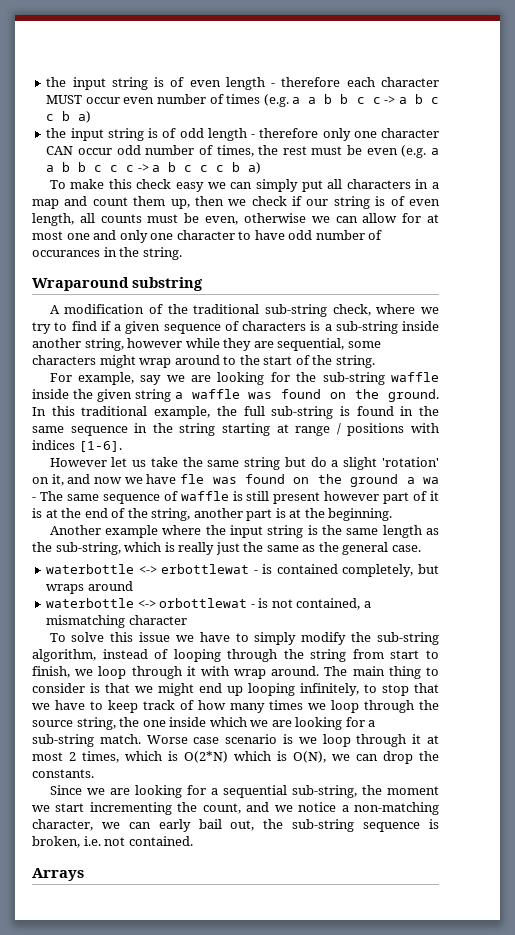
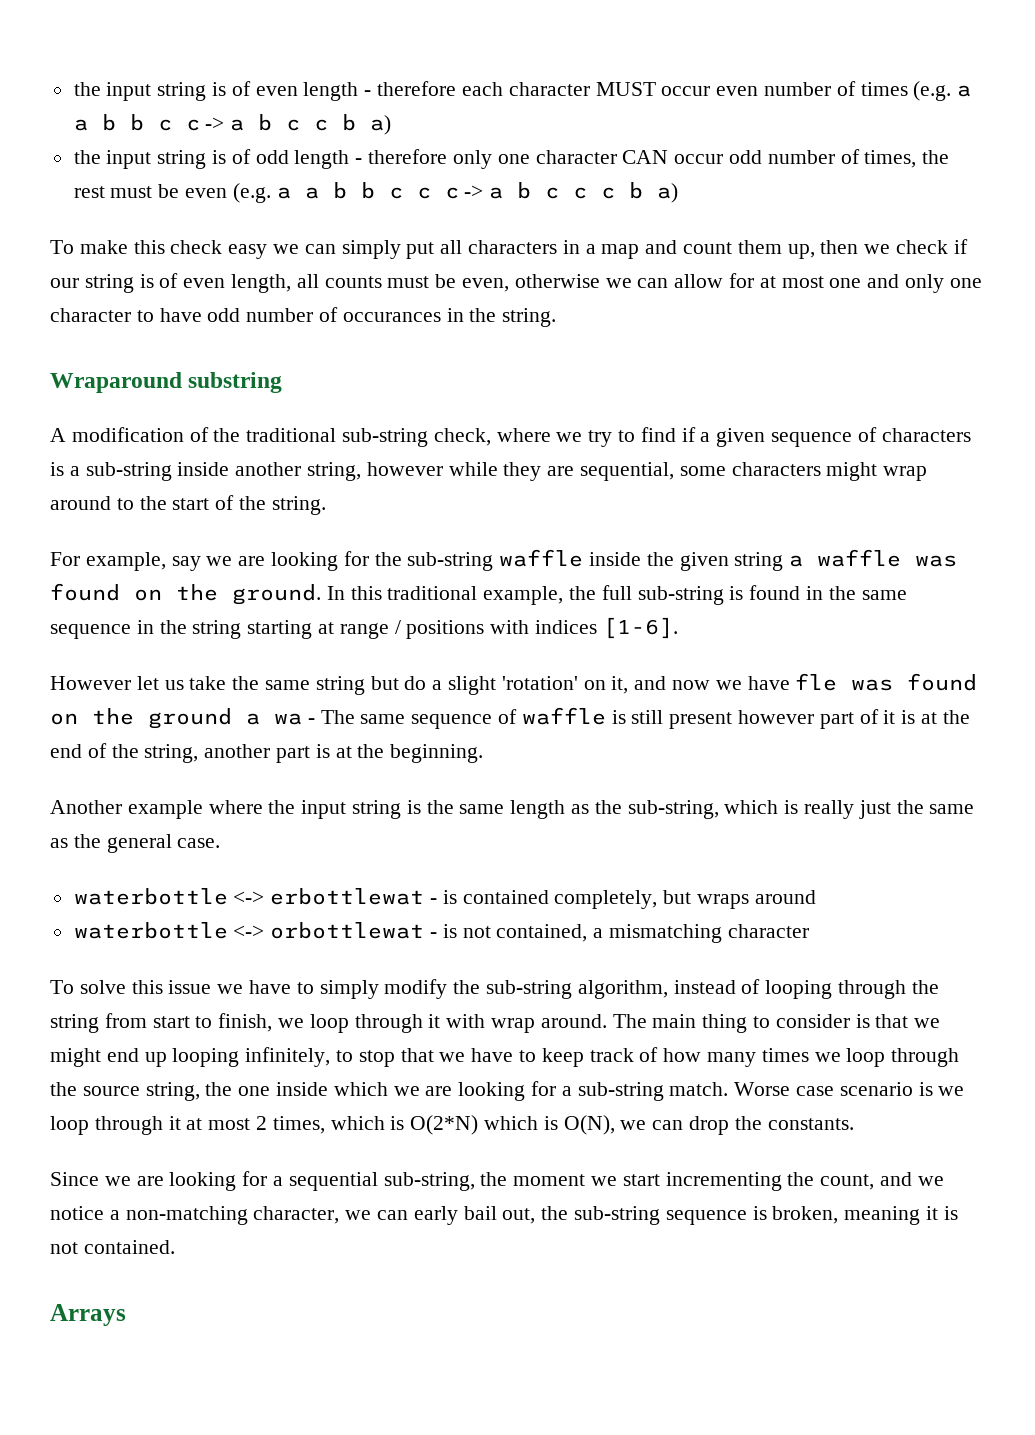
- Since we are looking for a sequential sub-string, the moment we start incrementing the count, and we notice a non-matching character, we can early bail out, the sub-string sequence is broken, i.e. not contained.
+ Since we are looking for a sequential sub-string, the moment we start incrementing the count, and we notice a non-matching character, we can early bail out, the sub-string sequence is broken, meaning it is not contained.

